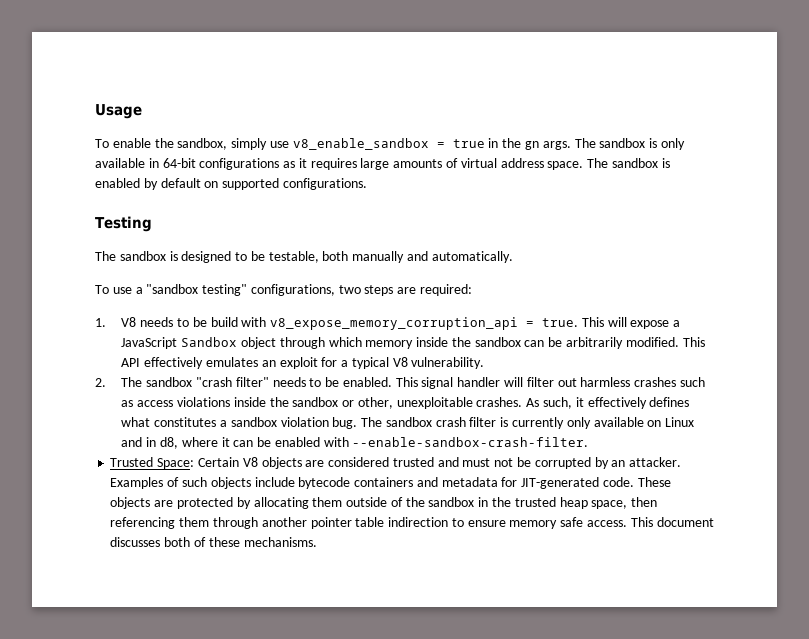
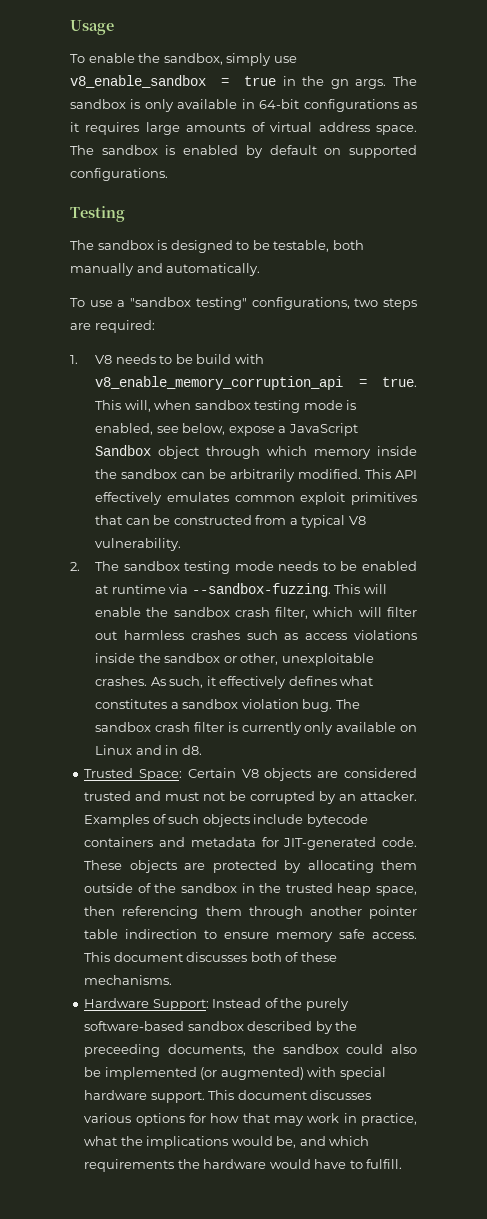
- 1. V8 needs to be build with v8_expose_memory_corruption_api = true.
+ 1. V8 needs to be build with v8_enable_memory_corruption_api = true.
- This will expose a JavaScript Sandbox object through which memory inside the sandbox can be arbitrarily modified.
+ This will, when sandbox testing mode is enabled, see below, expose a JavaScript Sandbox object through which memory inside the sandbox can be arbitrarily modified.
- This API effectively emulates an exploit for a typical V8 vulnerability.
+ This API effectively emulates common exploit primitives that can be constructed from a typical V8 vulnerability.
- 2. The sandbox "crash filter" needs to be enabled. This signal handler will filter out harmless crashes such as access violations inside the sandbox or other, unexploitable crashes.
+ 2. The sandbox testing mode needs to be enabled at runtime via --sandbox-fuzzing. This will enable the sandbox crash filter, which will filter out harmless crashes such as access violations inside the sandbox or other, unexploitable crashes.
- The sandbox crash filter is currently only available on Linux and in d8, where it can be enabled with --enable-sandbox-crash-filter.
+ The sandbox crash filter is currently only available on Linux and in d8.
+ Hardware Support: Instead of the purely software-based sandbox described by the preceeding documents, the sandbox could also be implemented (or augmented) with special hardware support. This document discusses various options for how that may work in practice, what the implications would be, and which requirements the hardware would have to fulfill.

